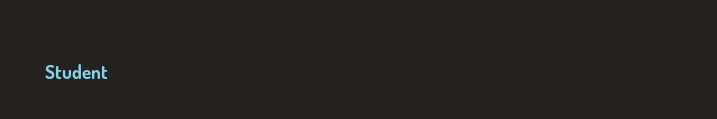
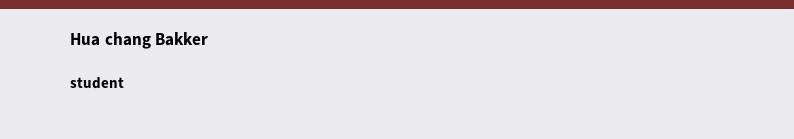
- Student
+ Hua chang Bakker
+ student

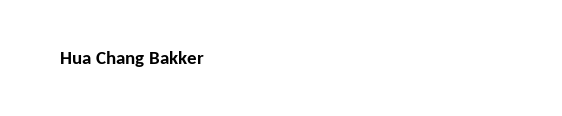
- Hua chang Bakker
+ Hua Chang Bakker
- student

